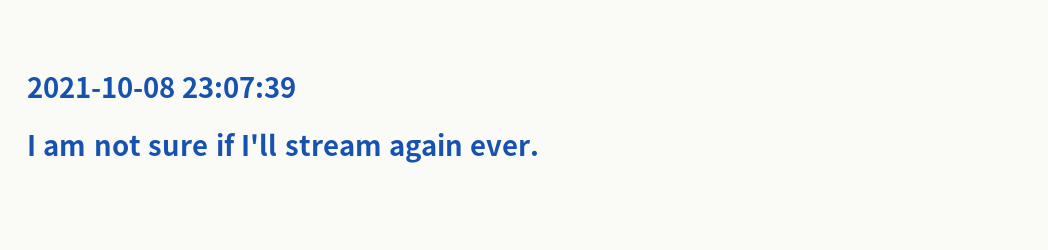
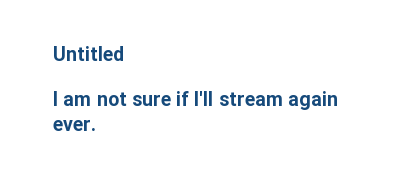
- 2021-10-08 23:07:39
+ Untitled

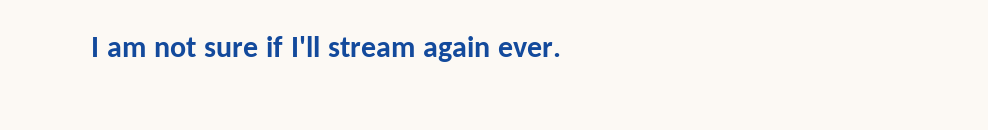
- Untitled

